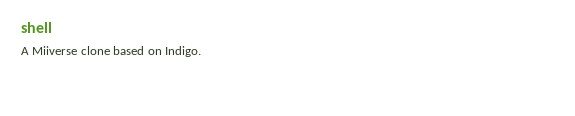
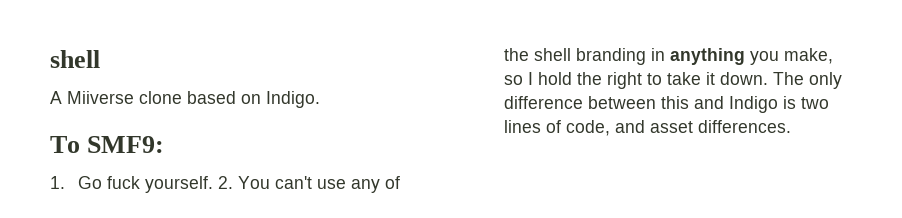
+ To SMF9:
+ 1. Go fuck yourself. 2. You can't use any of the shell branding in anything you make, so I hold the right to take it down. The only difference between this and Indigo is two lines of code, and asset differences.

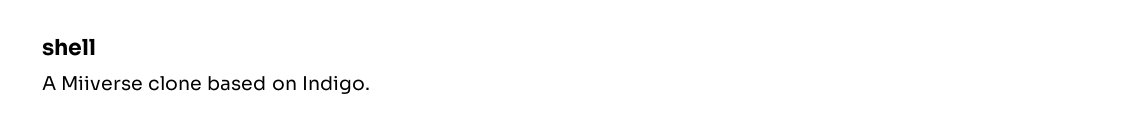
- To SMF9:
- 1. Go fuck yourself. 2. You can't use any of the shell branding in anything you make, so I hold the right to take it down. The only difference between this and Indigo is two lines of code, and asset differences.

